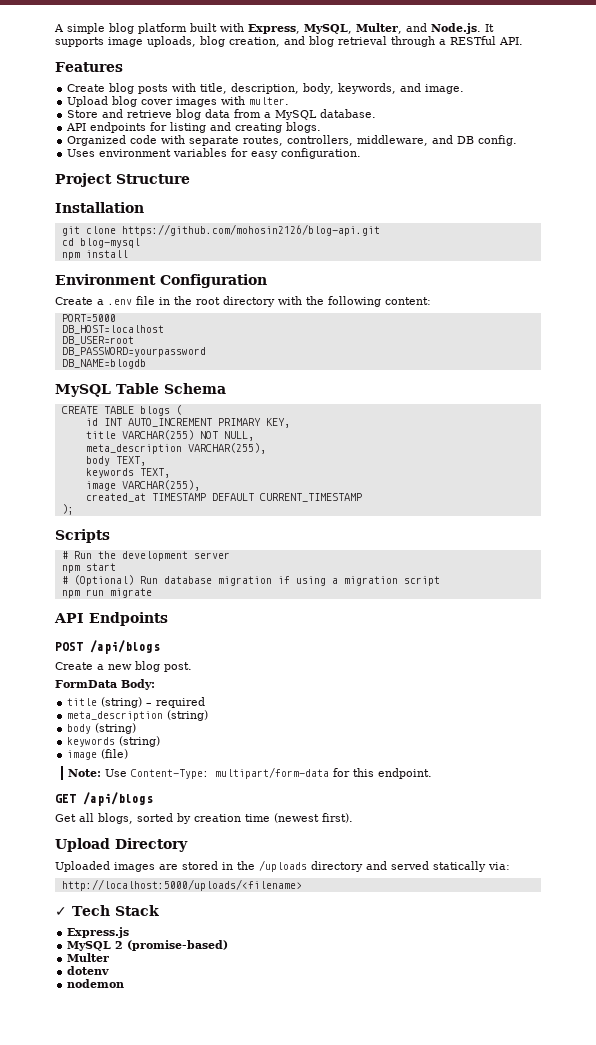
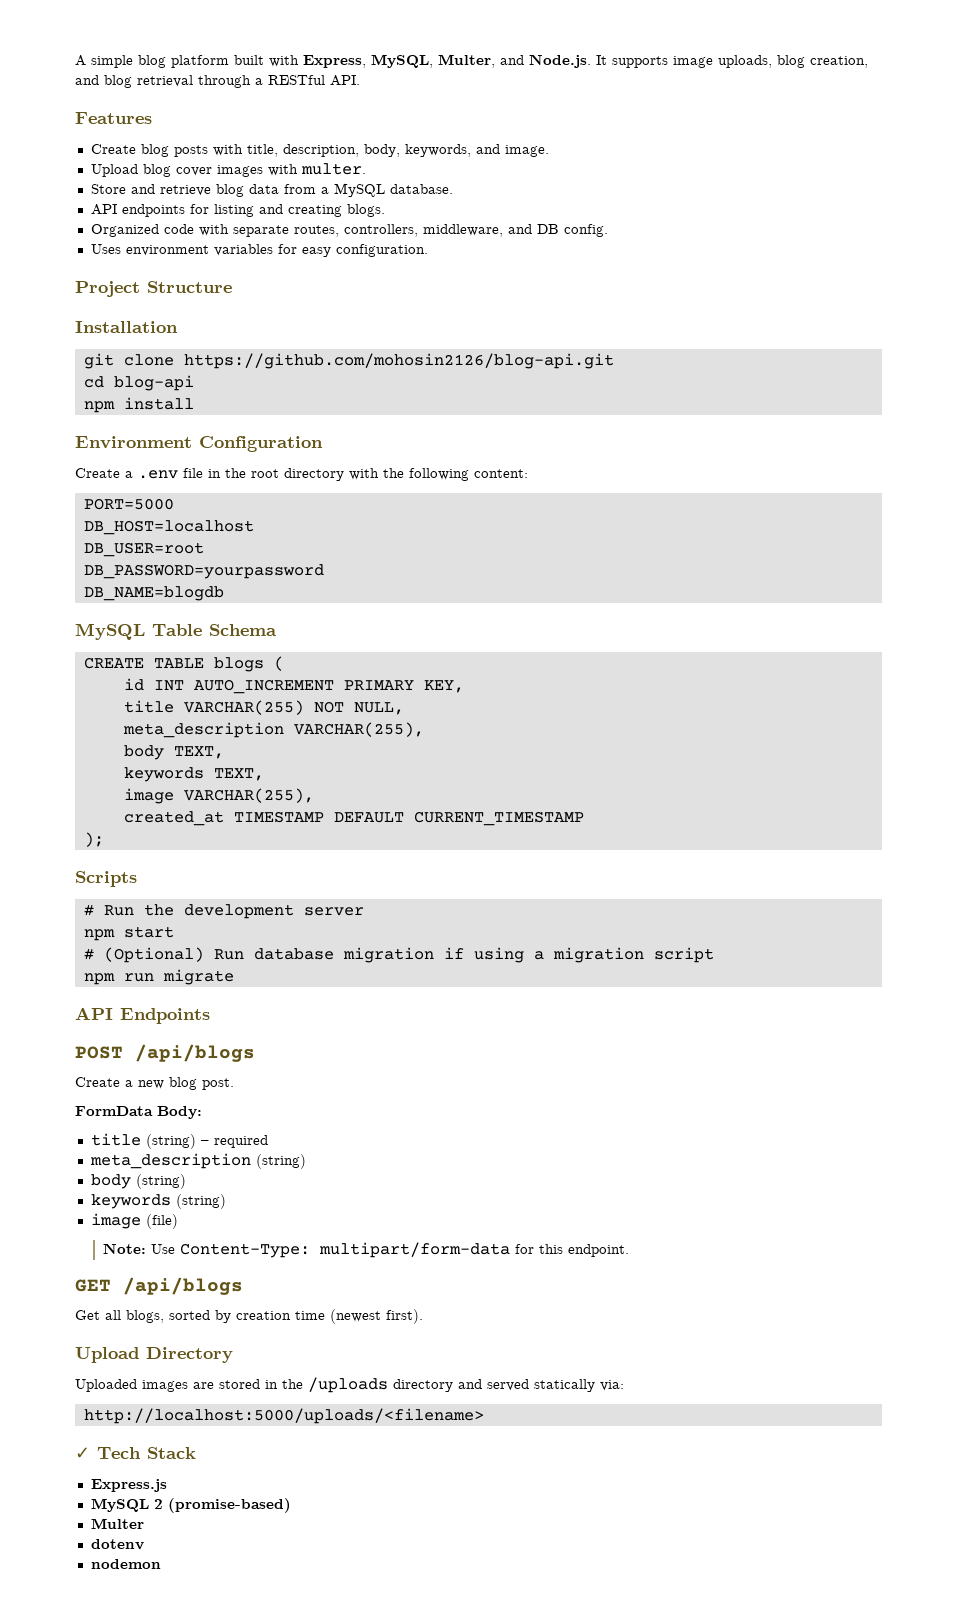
- cd blog-mysql
+ cd blog-api

